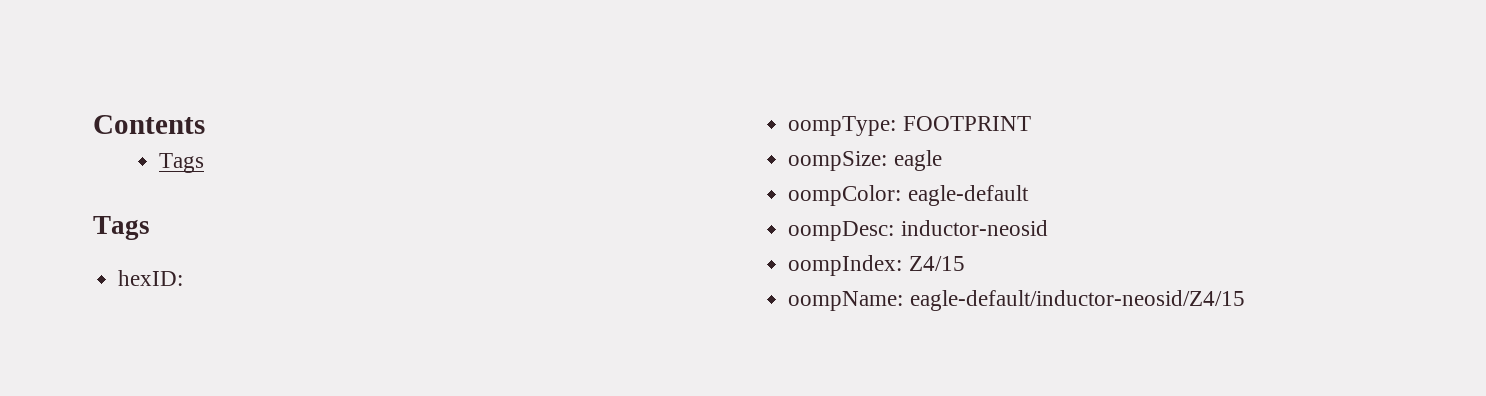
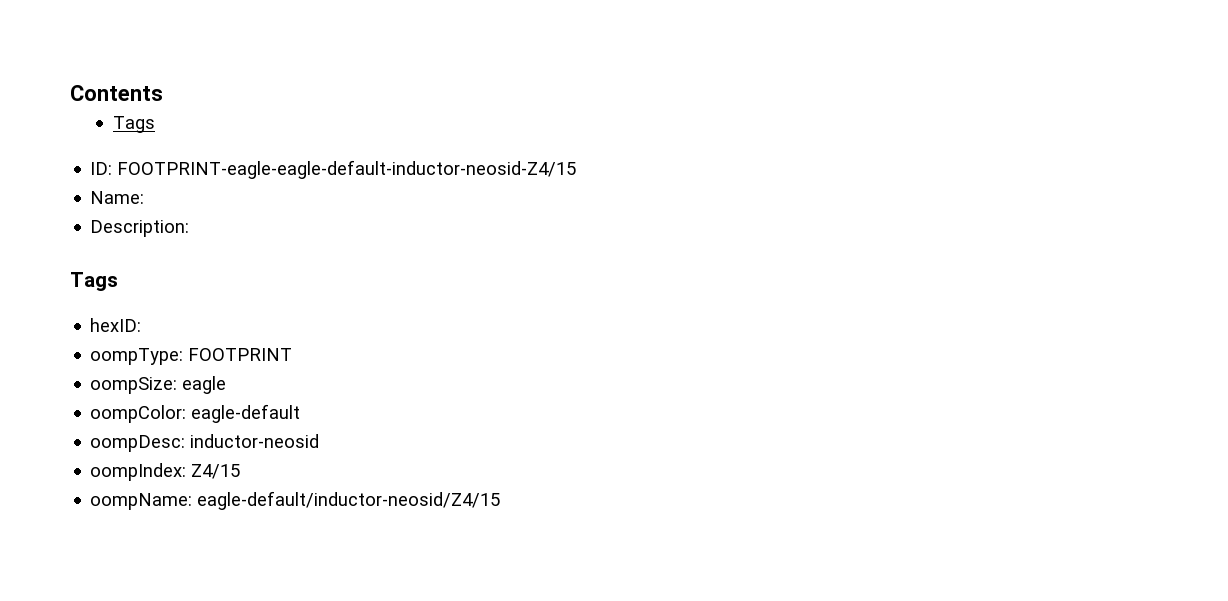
+ ID: FOOTPRINT-eagle-eagle-default-inductor-neosid-Z4/15
+ Name:
+ Description:

